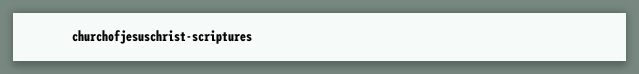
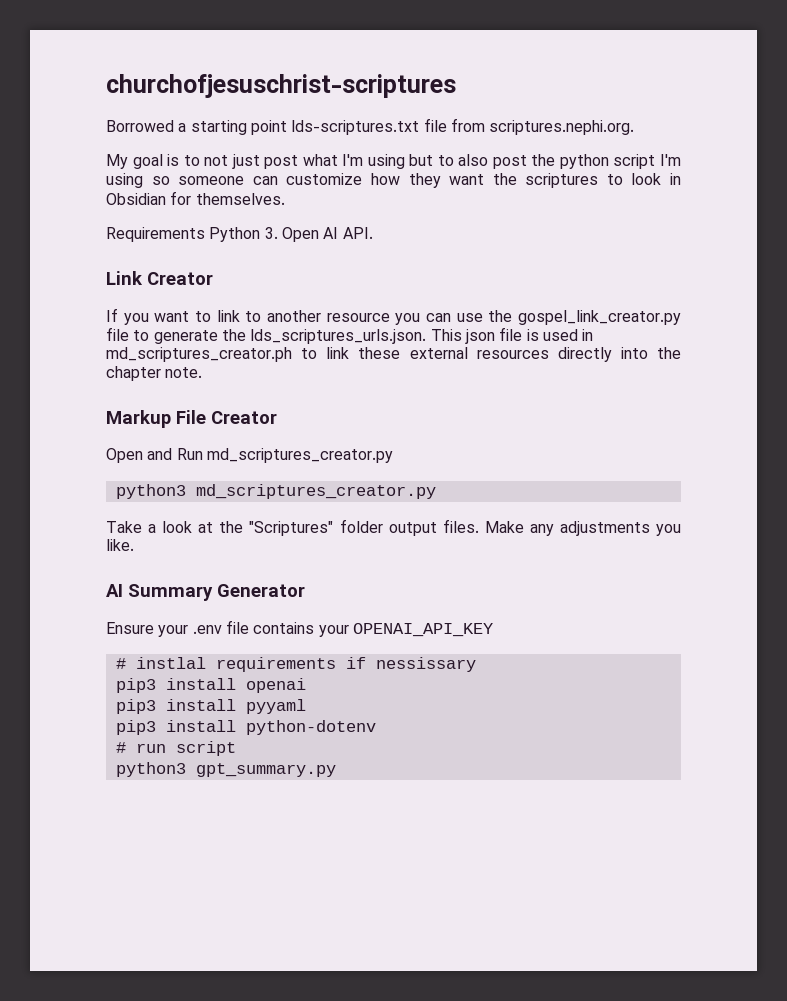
+ Borrowed a starting point lds-scriptures.txt file from scriptures.nephi.org.
+ My goal is to not just post what I'm using but to also post the python script I'm using so someone can customize how they want the scriptures to look in Obsidian for themselves.
+ Requirements Python 3. Open AI API.
+ Link Creator
+ If you want to link to another resource you can use the gospel_link_creator.py file to generate the lds_scriptures_urls.json. This json file is used in md_scriptures_creator.ph to link these external resources directly into the chapter note.
+ Markup File Creator
+ Open and Run md_scriptures_creator.py
+ python3 md_scriptures_creator.py
+ Take a look at the "Scriptures" folder output files. Make any adjustments you like.
+ AI Summary Generator
+ Ensure your .env file contains your OPENAI_API_KEY
+ # instlal requirements if nessissary
+ pip3 install openai
+ pip3 install pyyaml
+ pip3 install python-dotenv
+ # run script
+ python3 gpt_summary.py

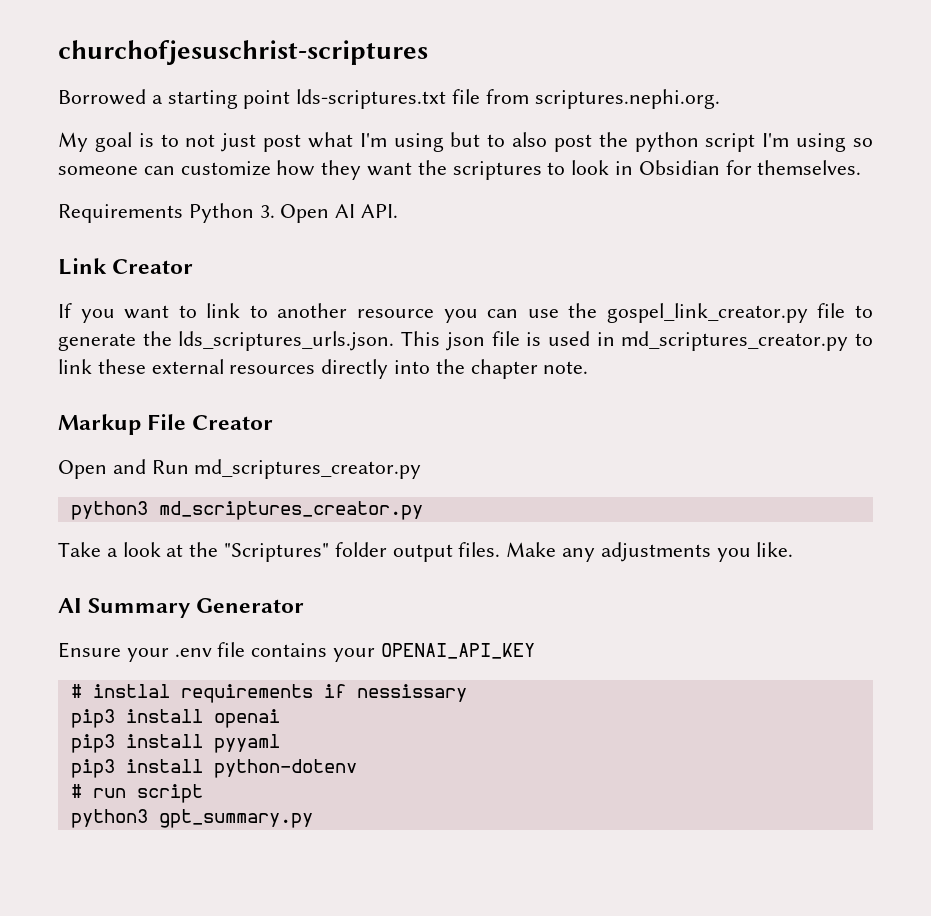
- If you want to link to another resource you can use the gospel_link_creator.py file to generate the lds_scriptures_urls.json. This json file is used in md_scriptures_creator.ph to link these external resources directly into the chapter note.
+ If you want to link to another resource you can use the gospel_link_creator.py file to generate the lds_scriptures_urls.json. This json file is used in md_scriptures_creator.py to link these external resources directly into the chapter note.

